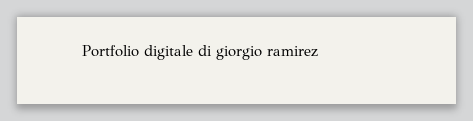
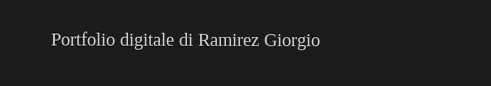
- Portfolio digitale di giorgio ramirez
+ Portfolio digitale di Ramirez Giorgio

